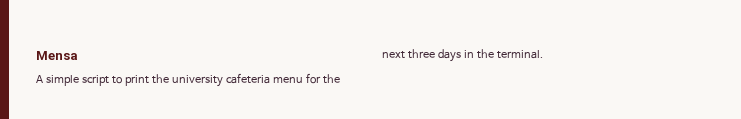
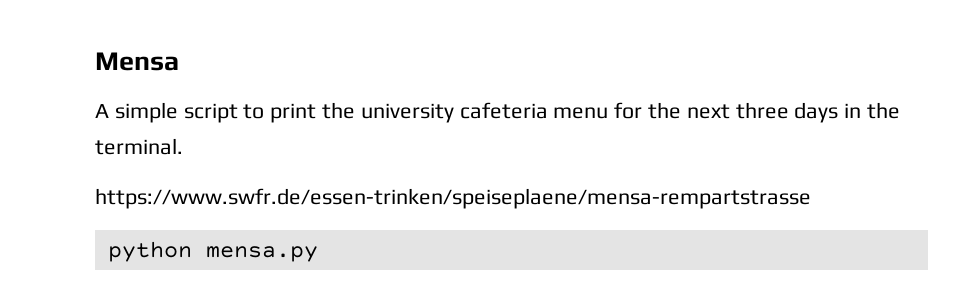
+ https://www.swfr.de/essen-trinken/speiseplaene/mensa-rempartstrasse
+ python mensa.py

